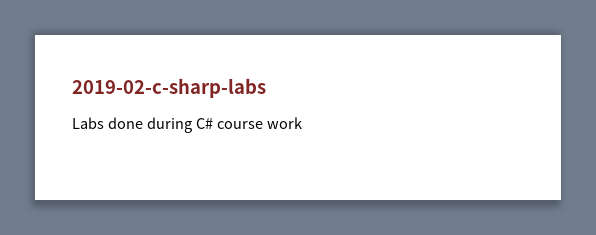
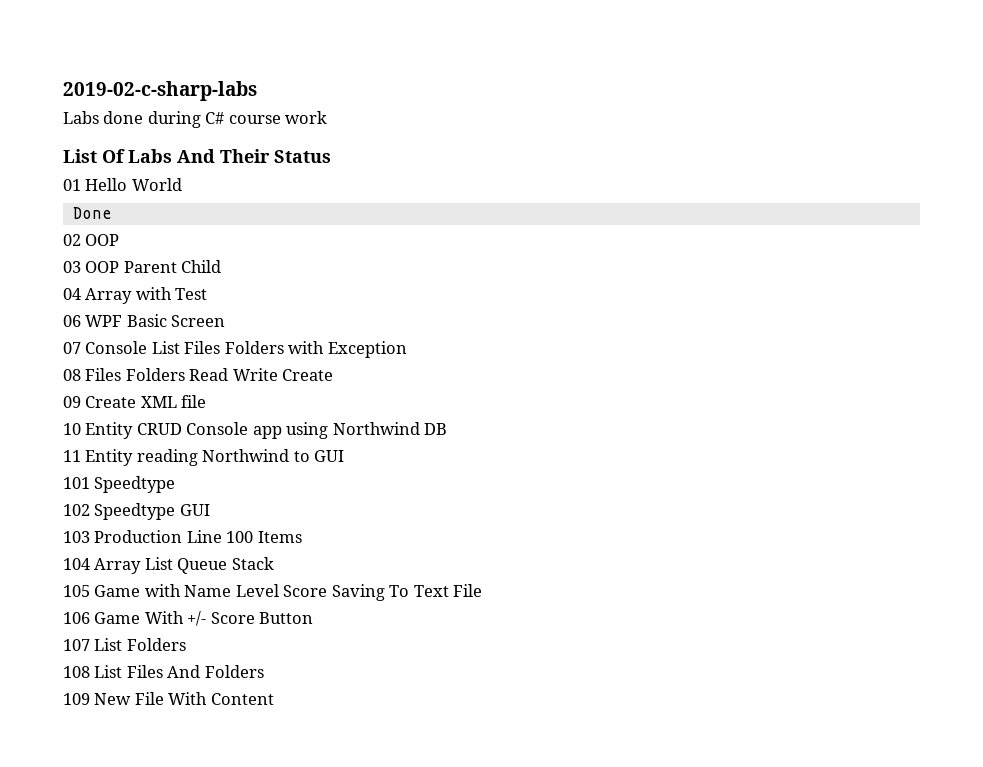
+ List Of Labs And Their Status
+ 01 Hello World
+ Done
+ 02 OOP
+ 03 OOP Parent Child
+ 04 Array with Test
+ 06 WPF Basic Screen
+ 07 Console List Files Folders with Exception
+ 08 Files Folders Read Write Create
+ 09 Create XML file
+ 10 Entity CRUD Console app using Northwind DB
+ 11 Entity reading Northwind to GUI
+ 101 Speedtype
+ 102 Speedtype GUI
+ 103 Production Line 100 Items
+ 104 Array List Queue Stack
+ 105 Game with Name Level Score Saving To Text File
+ 106 Game With +/- Score Button
+ 107 List Folders
+ 108 List Files And Folders
+ 109 New File With Content

